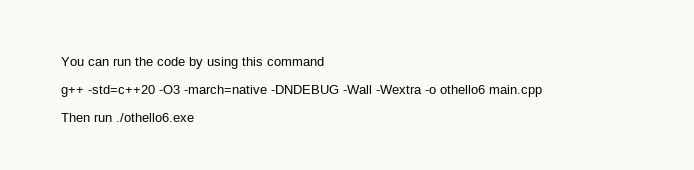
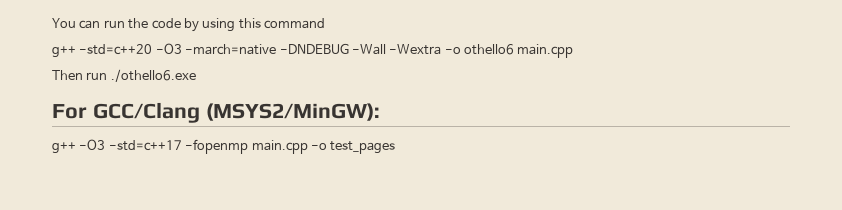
+ For GCC/Clang (MSYS2/MinGW):
+ g++ -O3 -std=c++17 -fopenmp main.cpp -o test_pages

